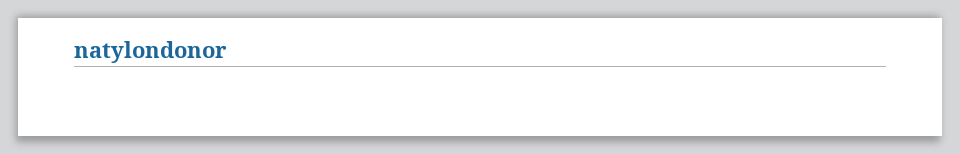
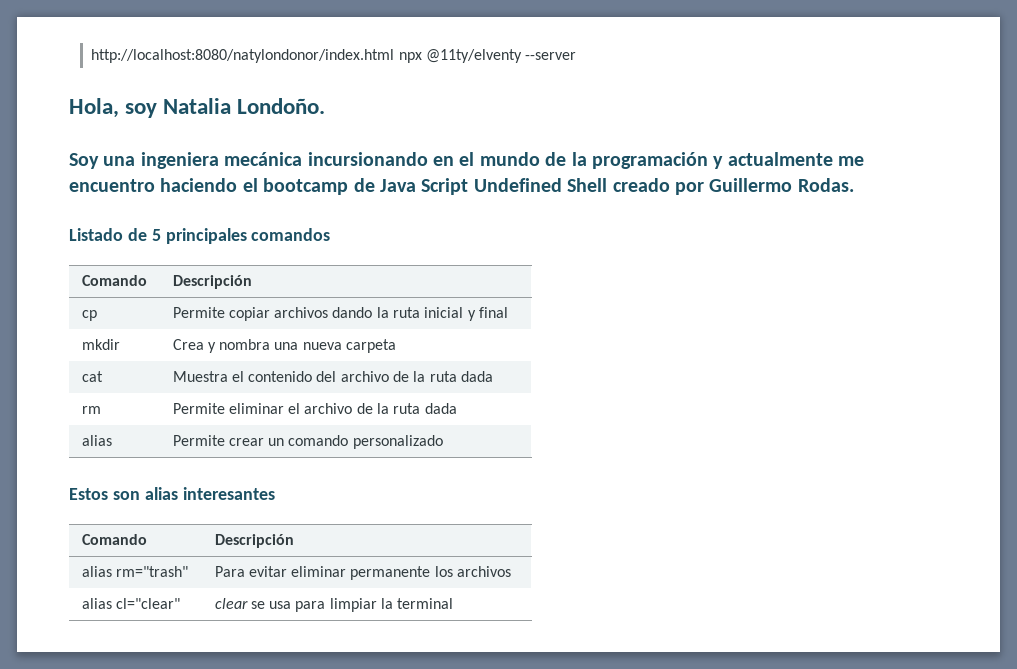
- natylondonor
+ http://localhost:8080/natylondonor/index.html npx @11ty/elventy --server
+ Hola, soy Natalia Londoño.
+ Soy una ingeniera mecánica incursionando en el mundo de la programación y actualmente me encuentro haciendo el bootcamp de Java Script Undefined Shell creado por Guillermo Rodas.
+ Listado de 5 principales comandos
+ Comando | Descripción
+ cp | Permite copiar archivos dando la ruta inicial y final
+ mkdir | Crea y nombra una nueva carpeta
+ cat | Muestra el contenido del archivo de la ruta dada
+ rm | Permite eliminar el archivo de la ruta dada
+ alias | Permite crear un comando personalizado
+ Estos son alias interesantes
+ Comando | Descripción
+ alias rm="trash" | Para evitar eliminar permanente los archivos
+ alias cl="clear" | clear se usa para limpiar la terminal

